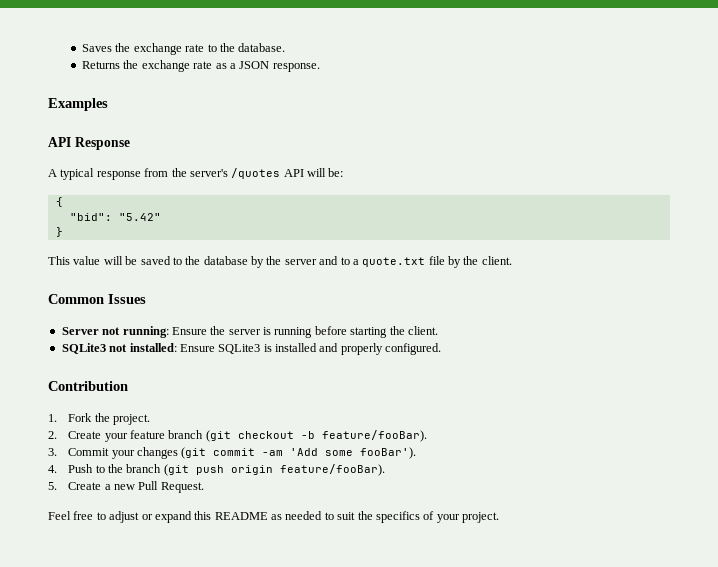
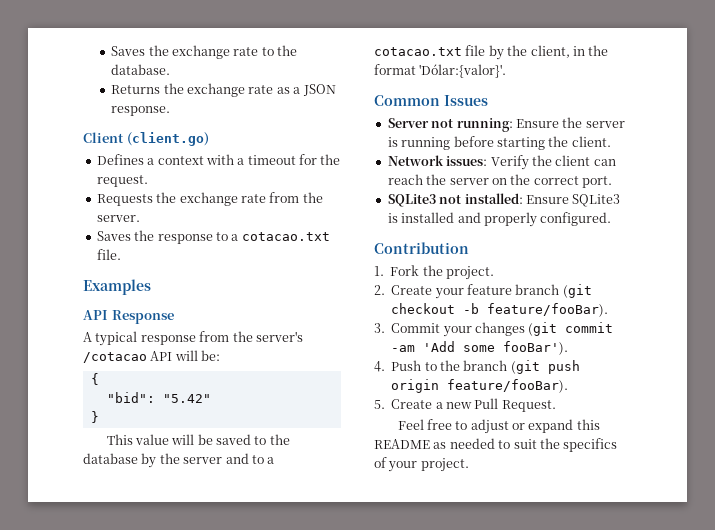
+ Client (client.go)
+ Defines a context with a timeout for the request.
+ Requests the exchange rate from the server.
+ Saves the response to a cotacao.txt file.
- A typical response from the server's /quotes API will be:
+ A typical response from the server's /cotacao API will be:
- This value will be saved to the database by the server and to a quote.txt file by the client.
+ This value will be saved to the database by the server and to a cotacao.txt file by the client, in the format 'Dólar:{valor}'.
+ Network issues: Verify the client can reach the server on the correct port.

